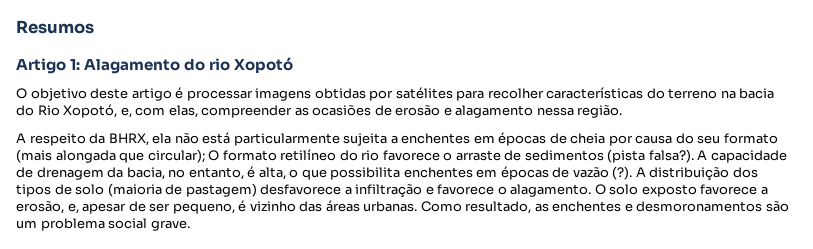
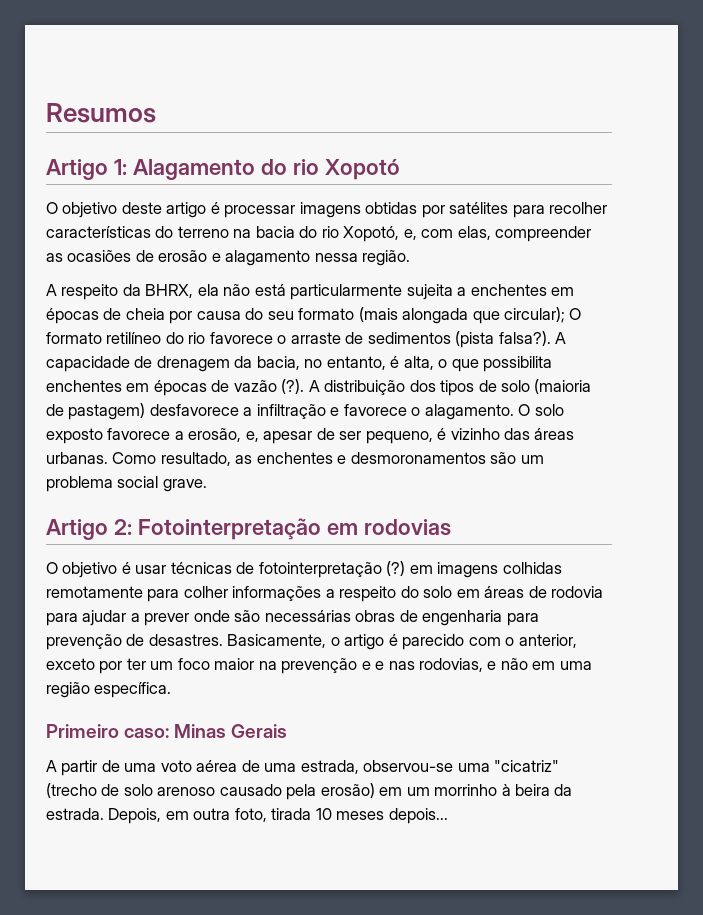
- O objetivo deste artigo é processar imagens obtidas por satélites para recolher características do terreno na bacia do Rio Xopotó, e, com elas, compreender as ocasiões de erosão e alagamento nessa região.
+ O objetivo deste artigo é processar imagens obtidas por satélites para recolher características do terreno na bacia do rio Xopotó, e, com elas, compreender as ocasiões de erosão e alagamento nessa região.
+ Artigo 2: Fotointerpretação em rodovias
+ O objetivo é usar técnicas de fotointerpretação (?) em imagens colhidas remotamente para colher informações a respeito do solo em áreas de rodovia para ajudar a prever onde são necessárias obras de engenharia para prevenção de desastres. Basicamente, o artigo é parecido com o anterior, exceto por ter um foco maior na prevenção e e nas rodovias, e não em uma região específica.
+ Primeiro caso: Minas Gerais
+ A partir de uma voto aérea de uma estrada, observou-se uma "cicatriz" (trecho de solo arenoso causado pela erosão) em um morrinho à beira da estrada. Depois, em outra foto, tirada 10 meses depois...

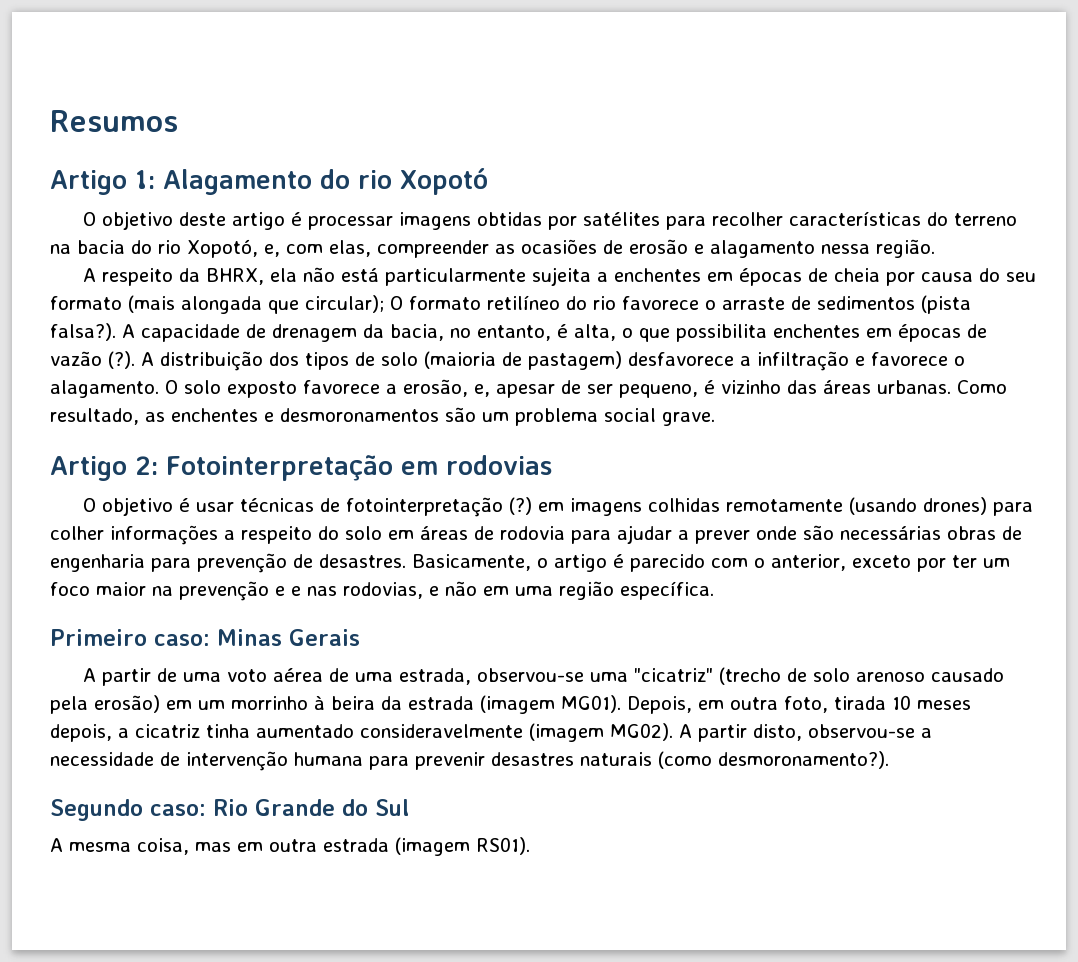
- O objetivo é usar técnicas de fotointerpretação (?) em imagens colhidas remotamente para colher informações a respeito do solo em áreas de rodovia para ajudar a prever onde são necessárias obras de engenharia para prevenção de desastres.
+ O objetivo é usar técnicas de fotointerpretação (?) em imagens colhidas remotamente (usando drones) para colher informações a respeito do solo em áreas de rodovia para ajudar a prever onde são necessárias obras de engenharia para prevenção de desastres.
- A partir de uma voto aérea de uma estrada, observou-se uma "cicatriz" (trecho de solo arenoso causado pela erosão) em um morrinho à beira da estrada.
+ A partir de uma voto aérea de uma estrada, observou-se uma "cicatriz" (trecho de solo arenoso causado pela erosão) em um morrinho à beira da estrada (imagem MG01).
- Depois, em outra foto, tirada 10 meses depois...
+ Depois, em outra foto, tirada 10 meses depois, a cicatriz tinha aumentado consideravelmente (imagem MG02). A partir disto, observou-se a necessidade de intervenção humana para prevenir desastres naturais (como desmoronamento?).
+ Segundo caso: Rio Grande do Sul
+ A mesma coisa, mas em outra estrada (imagem RS01).

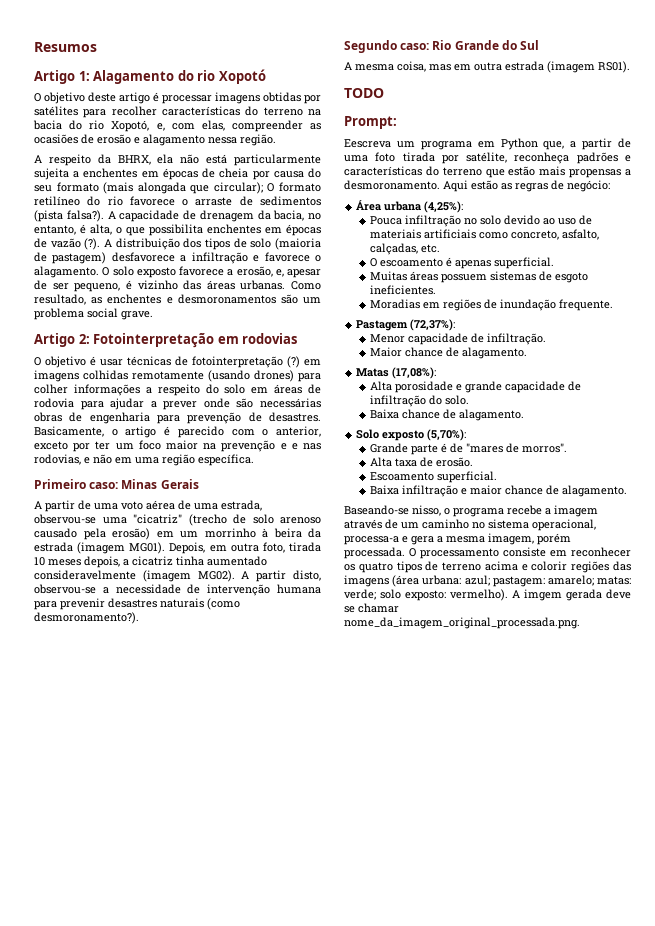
+ TODO
+ Prompt:
+ Eescreva um programa em Python que, a partir de uma foto tirada por satélite, reconheça padrões e características do terreno que estão mais propensas a desmoronamento. Aqui estão as regras de negócio:
+ Área urbana (4,25%):
+ Pouca infiltração no solo devido ao uso de materiais artificiais como concreto, asfalto, calçadas, etc.
+ O escoamento é apenas superficial.
+ Muitas áreas possuem sistemas de esgoto ineficientes.
+ Moradias em regiões de inundação frequente.
+ Pastagem (72,37%):
+ Menor capacidade de infiltração.
+ Maior chance de alagamento.
+ Matas (17,08%):
+ Alta porosidade e grande capacidade de infiltração do solo.
+ Baixa chance de alagamento.
+ Solo exposto (5,70%):
+ Grande parte é de "mares de morros".
+ Alta taxa de erosão.
+ Escoamento superficial.
+ Baixa infiltração e maior chance de alagamento.
+ Baseando-se nisso, o programa recebe a imagem através de um caminho no sistema operacional, processa-a e gera a mesma imagem, porém processada. O processamento consiste em reconhecer os quatro tipos de terreno acima e colorir regiões das imagens (área urbana: azul; pastagem: amarelo; matas: verde; solo exposto: vermelho). A imgem gerada deve se chamar nome_da_imagem_original_processada.png.

